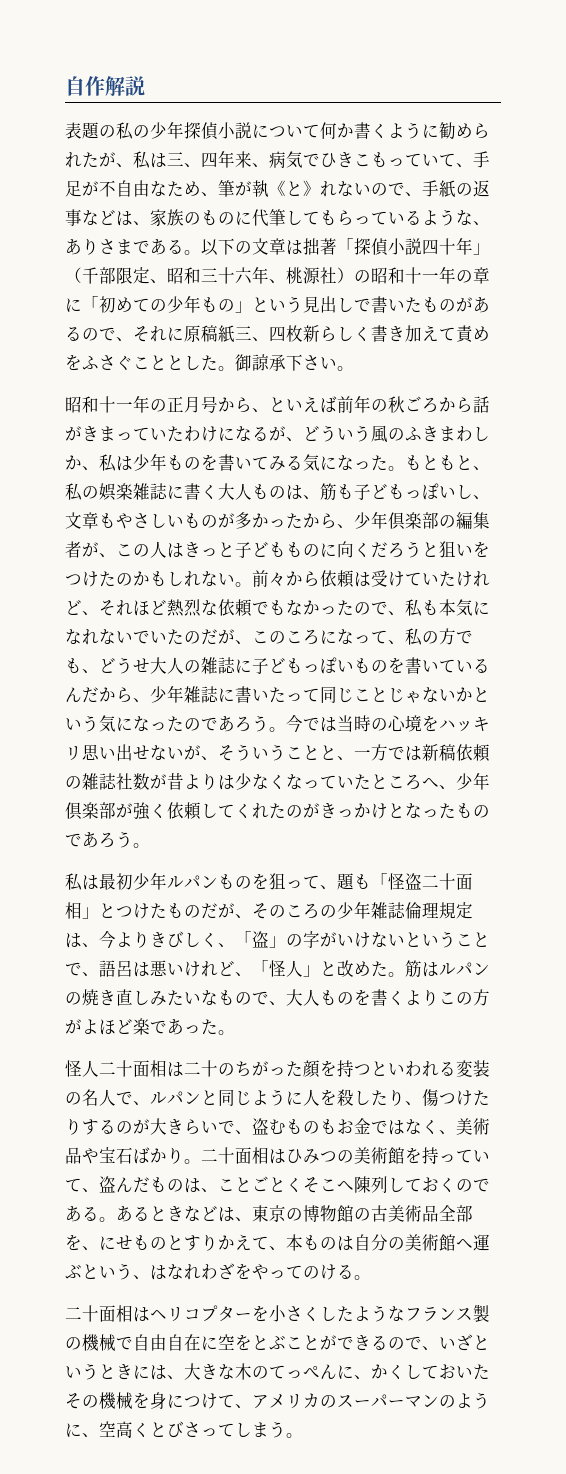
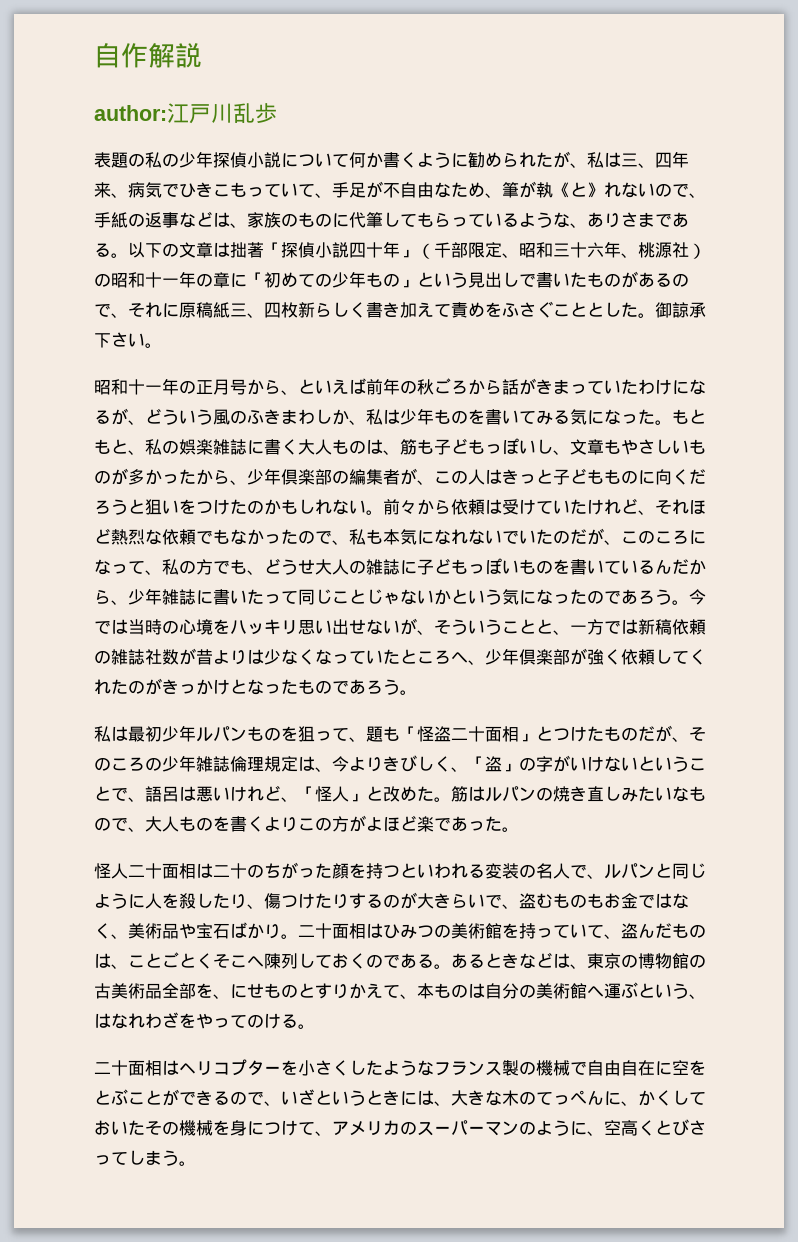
+ author:江戸川乱歩

